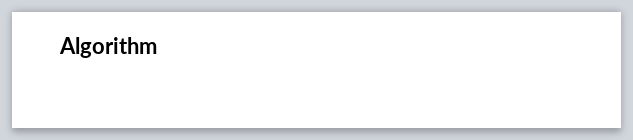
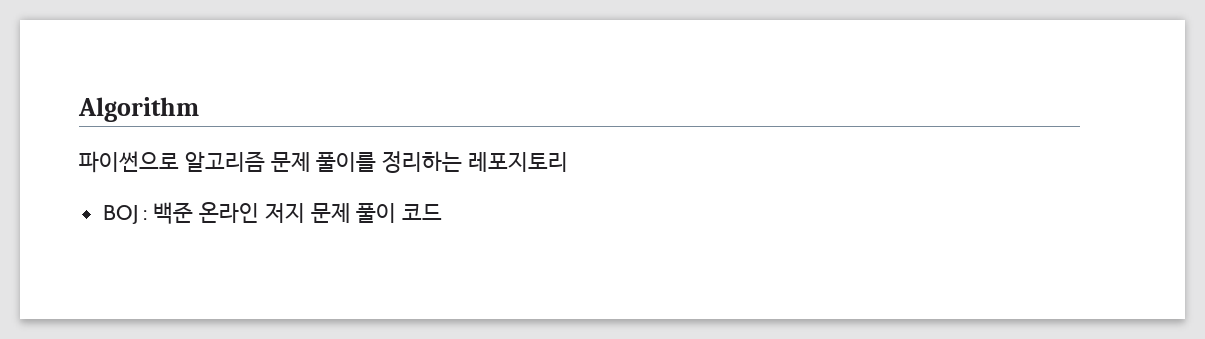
+ 파이썬으로 알고리즘 문제 풀이를 정리하는 레포지토리
+ BOJ : 백준 온라인 저지 문제 풀이 코드

